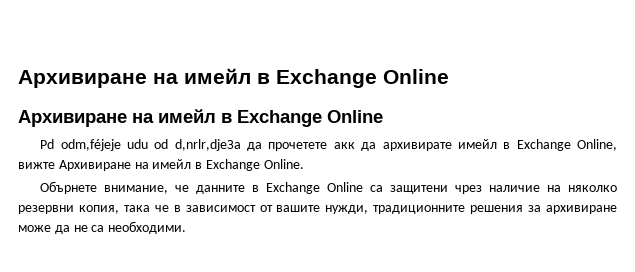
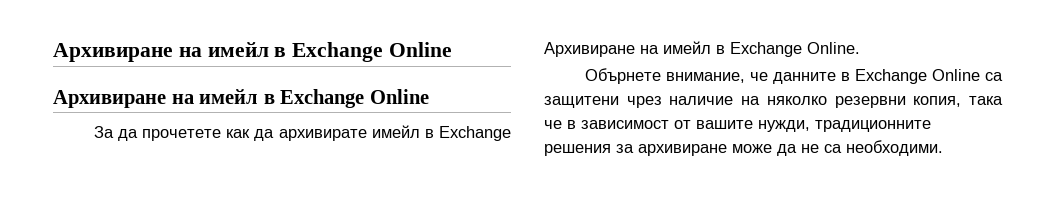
- Pd odm,féjeje udu od d,nrlr,djeЗа да прочетете акк да архивирате имейл в Exchange Online, вижте Архивиране на имейл в Exchange Online.
+ За да прочетете как да архивирате имейл в Exchange Архивиране на имейл в Exchange Online.

